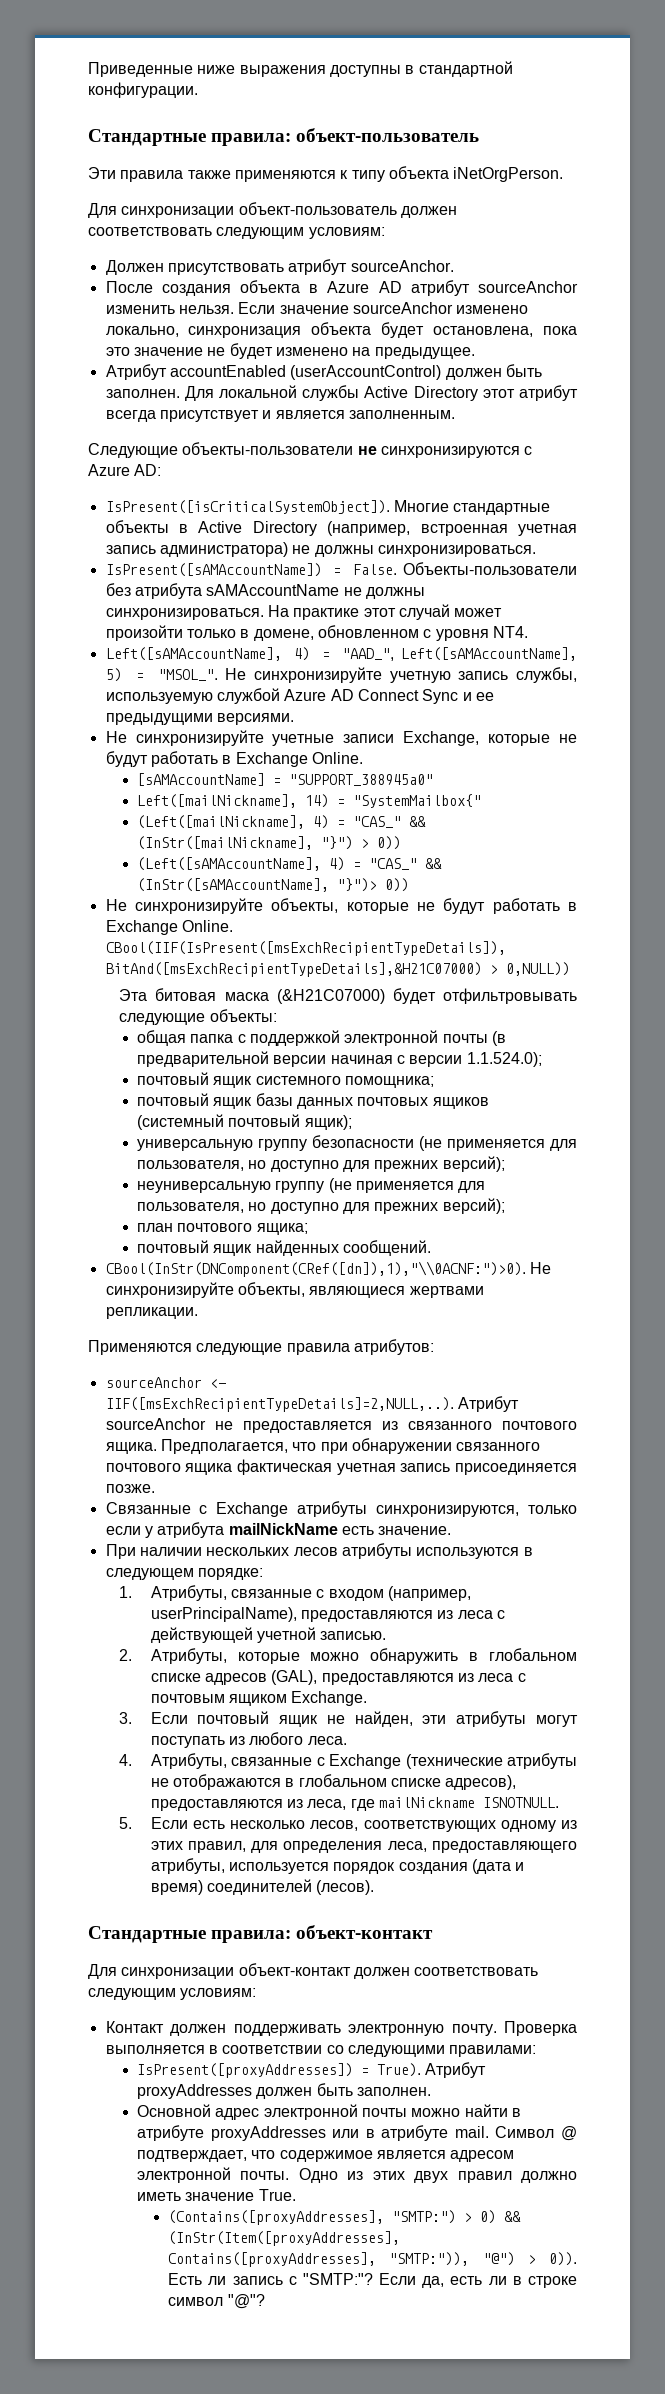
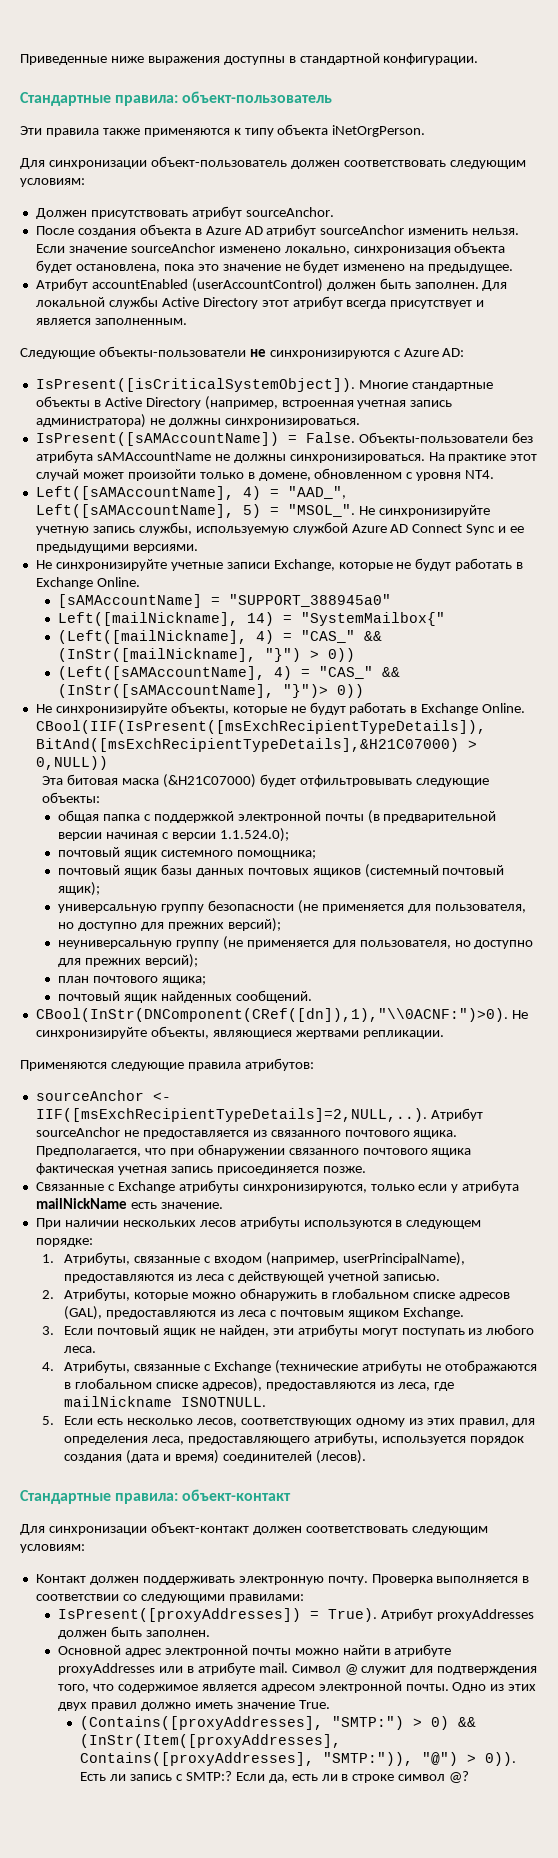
- Символ @ подтверждает, что содержимое является адресом электронной почты.
+ Символ @ служит для подтверждения того, что содержимое является адресом электронной почты.
- Есть ли запись с "SMTP:"?
+ Есть ли запись с SMTP:?
- Если да, есть ли в строке символ "@"?
+ Если да, есть ли в строке символ @?

